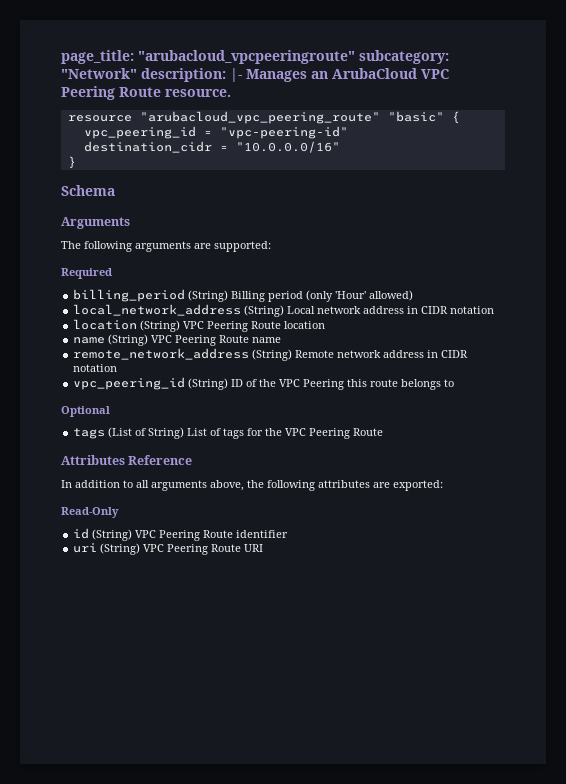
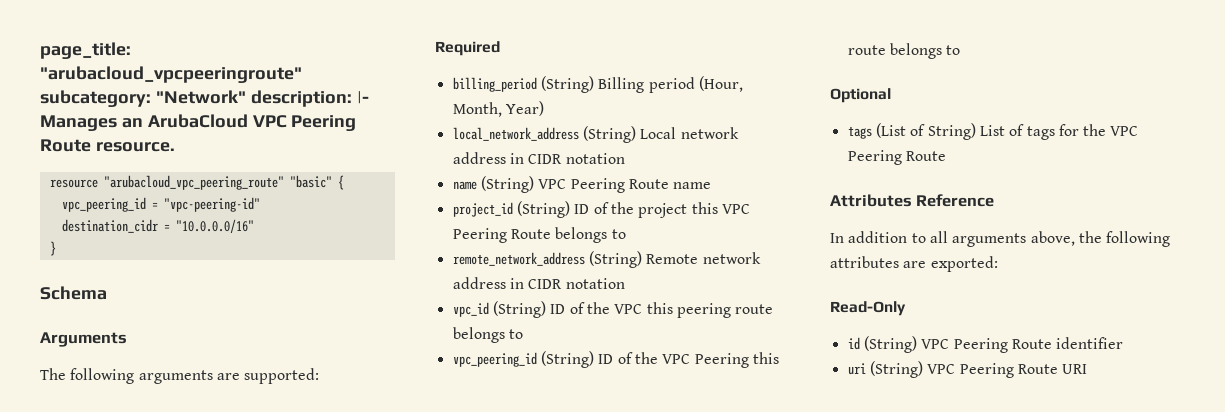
- billing_period (String) Billing period (only 'Hour' allowed)
+ billing_period (String) Billing period (Hour, Month, Year)
- location (String) VPC Peering Route location
+ project_id (String) ID of the project this VPC Peering Route belongs to
+ vpc_id (String) ID of the VPC this peering route belongs to

